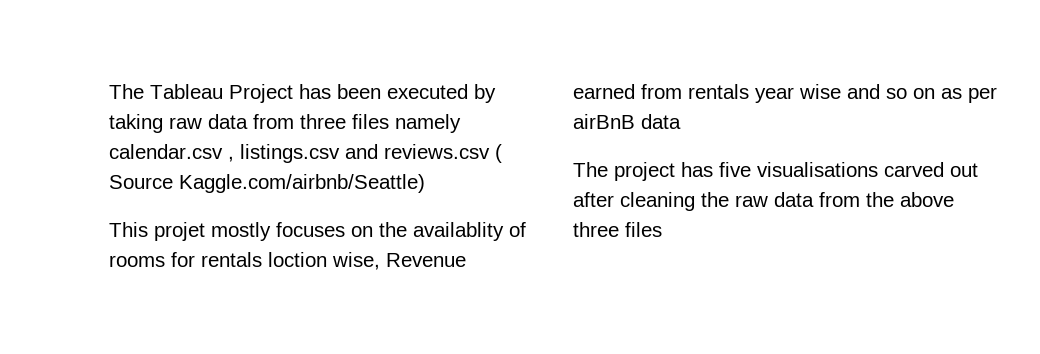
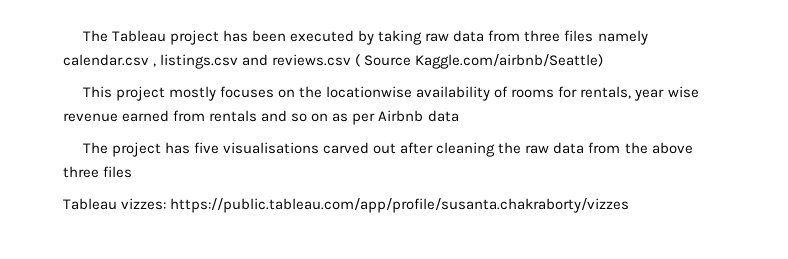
- The Tableau Project has been executed by taking raw data from three files namely calendar.csv , listings.csv and reviews.csv ( Source Kaggle.com/airbnb/Seattle)
+ The Tableau project has been executed by taking raw data from three files namely calendar.csv , listings.csv and reviews.csv ( Source Kaggle.com/airbnb/Seattle)
- This projet mostly focuses on the availablity of rooms for rentals loction wise, Revenue earned from rentals year wise and so on as per airBnB data
+ This project mostly focuses on the locationwise availability of rooms for rentals, year wise revenue earned from rentals and so on as per Airbnb data
+ Tableau vizzes: https://public.tableau.com/app/profile/susanta.chakraborty/vizzes

